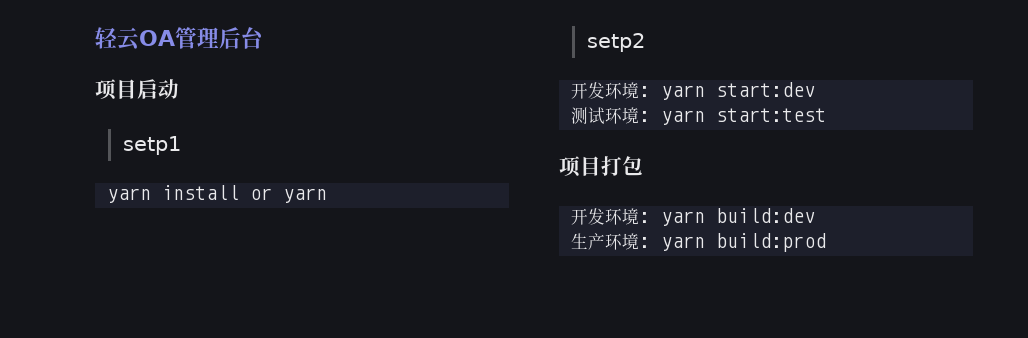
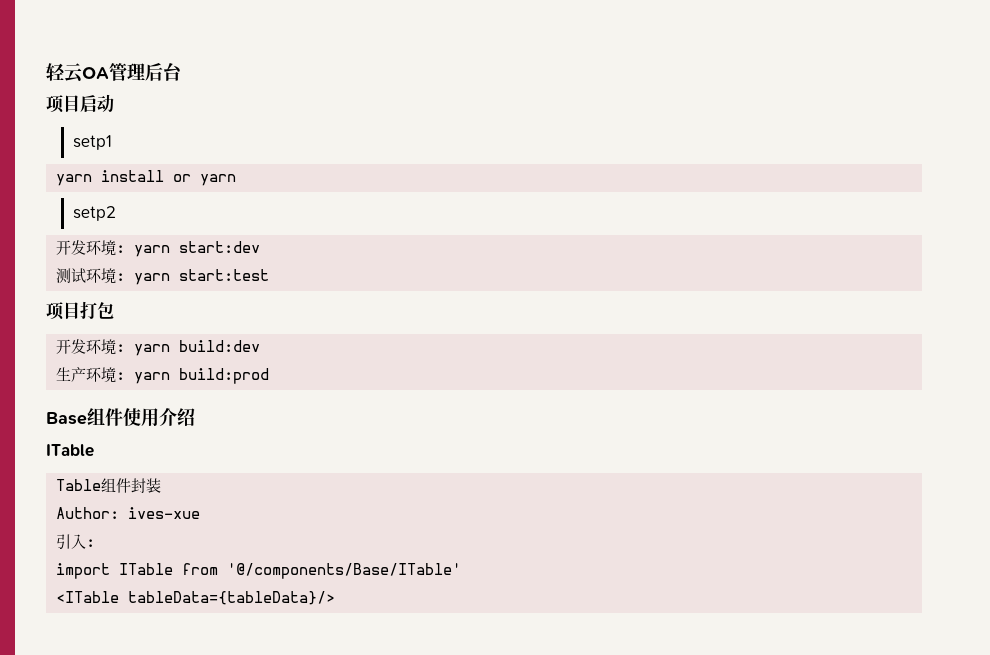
+ Base组件使用介绍
+ ITable
+ Table组件封装
+ Author: ives-xue
+ 引入:
+ import ITable from '@/components/Base/ITable'
+ <ITable tableData={tableData}/>

